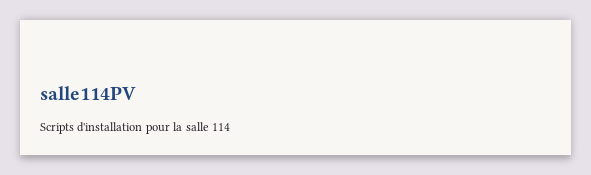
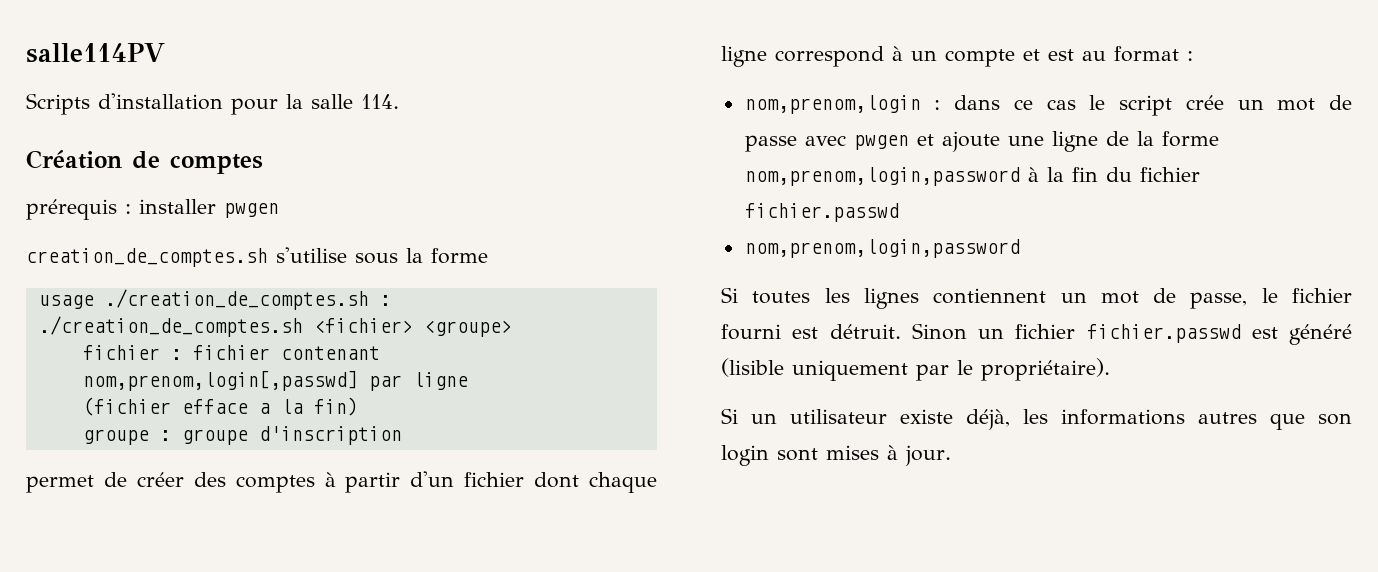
- Scripts d'installation pour la salle 114
+ Scripts d'installation pour la salle 114.
+ Création de comptes
+ prérequis : installer pwgen
+ creation_de_comptes.sh s'utilise sous la forme
+ usage ./creation_de_comptes.sh : ./creation_de_comptes.sh <fichier> <groupe>
+ fichier : fichier contenant nom,prenom,login[,passwd] par ligne
+ (fichier efface a la fin)
+ groupe : groupe d'inscription
+ permet de créer des comptes à partir d'un fichier dont chaque ligne correspond à un compte et est au format :
+ nom,prenom,login : dans ce cas le script crée un mot de passe avec pwgen et ajoute une ligne de la forme nom,prenom,login,password à la fin du fichier fichier.passwd
+ nom,prenom,login,password
+ Si toutes les lignes contiennent un mot de passe, le fichier fourni est détruit. Sinon un fichier fichier.passwd est généré (lisible uniquement par le propriétaire).
+ Si un utilisateur existe déjà, les informations autres que son login sont mises à jour.

